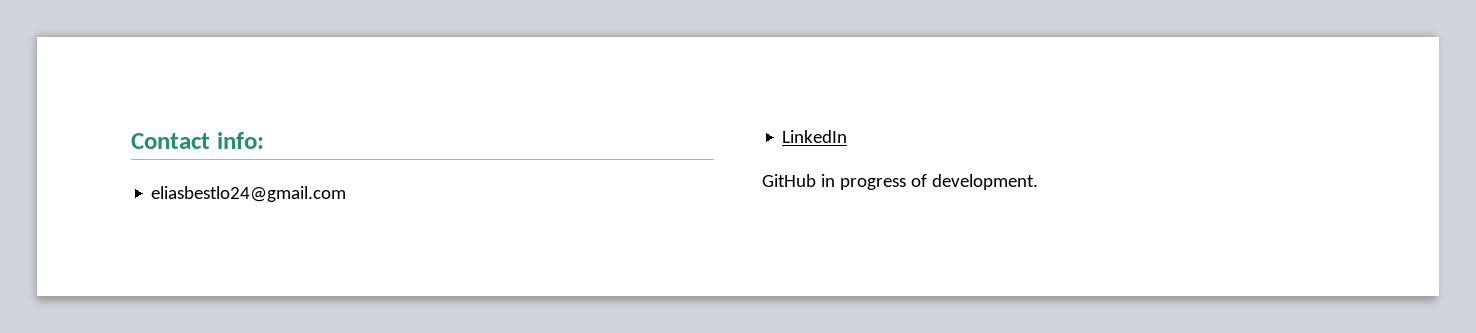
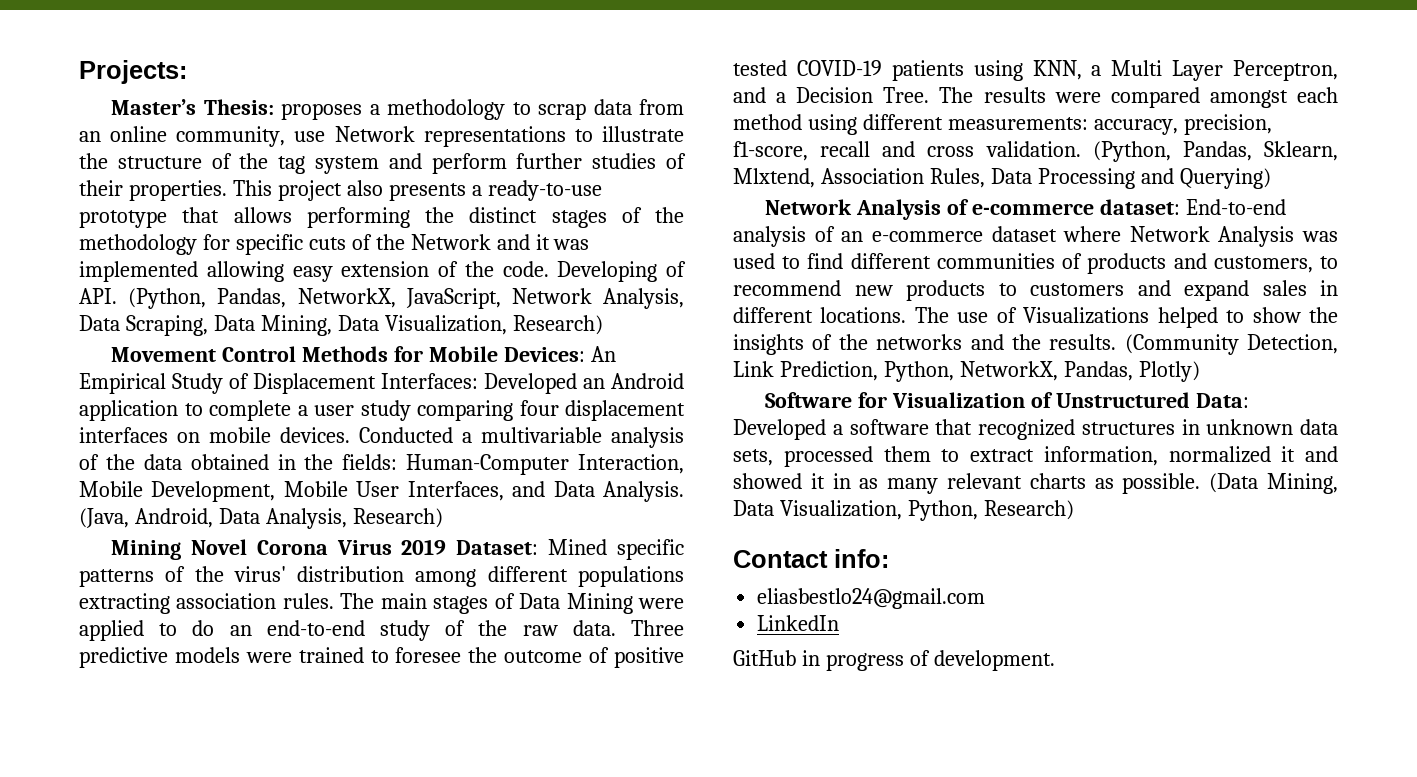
+ Projects:
+ Master’s Thesis: proposes a methodology to scrap data from an online community, use Network representations to illustrate the structure of the tag system and perform further studies of their properties. This project also presents a ready-to-use prototype that allows performing the distinct stages of the methodology for specific cuts of the Network and it was implemented allowing easy extension of the code. Developing of API. (Python, Pandas, NetworkX, JavaScript, Network Analysis, Data Scraping, Data Mining, Data Visualization, Research)
+ Movement Control Methods for Mobile Devices: An Empirical Study of Displacement Interfaces: Developed an Android application to complete a user study comparing four displacement interfaces on mobile devices. Conducted a multivariable analysis of the data obtained in the fields: Human-Computer Interaction, Mobile Development, Mobile User Interfaces, and Data Analysis. (Java, Android, Data Analysis, Research)
+ Mining Novel Corona Virus 2019 Dataset: Mined specific patterns of the virus' distribution among different populations extracting association rules. The main stages of Data Mining were applied to do an end-to-end study of the raw data. Three predictive models were trained to foresee the outcome of positive tested COVID-19 patients using KNN, a Multi Layer Perceptron, and a Decision Tree. The results were compared amongst each method using different measurements: accuracy, precision, f1-score, recall and cross validation. (Python, Pandas, Sklearn, Mlxtend, Association Rules, Data Processing and Querying)
+ Network Analysis of e-commerce dataset: End-to-end analysis of an e-commerce dataset where Network Analysis was used to find different communities of products and customers, to recommend new products to customers and expand sales in different locations. The use of Visualizations helped to show the insights of the networks and the results. (Community Detection, Link Prediction, Python, NetworkX, Pandas, Plotly)
+ Software for Visualization of Unstructured Data: Developed a software that recognized structures in unknown data sets, processed them to extract information, normalized it and showed it in as many relevant charts as possible. (Data Mining, Data Visualization, Python, Research)

